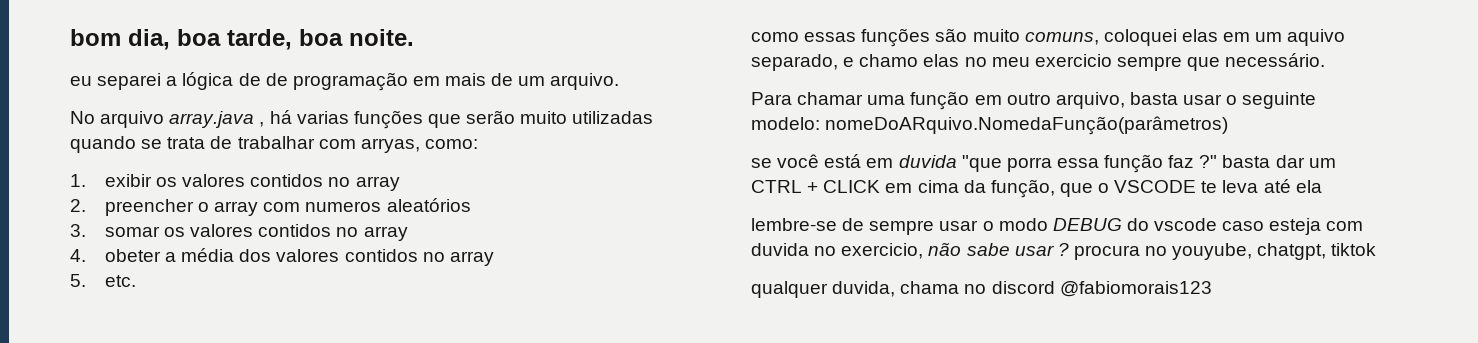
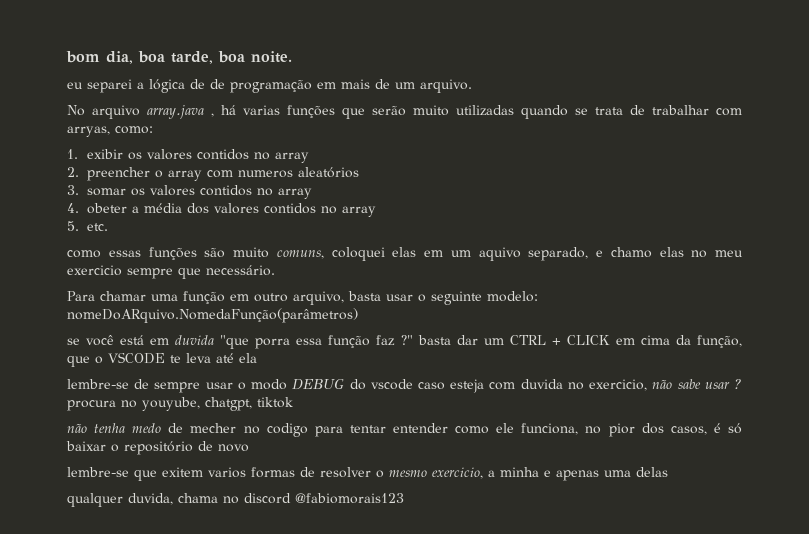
+ não tenha medo de mecher no codigo para tentar entender como ele funciona, no pior dos casos, é só baixar o repositório de novo
+ lembre-se que exitem varios formas de resolver o mesmo exercicio, a minha e apenas uma delas

